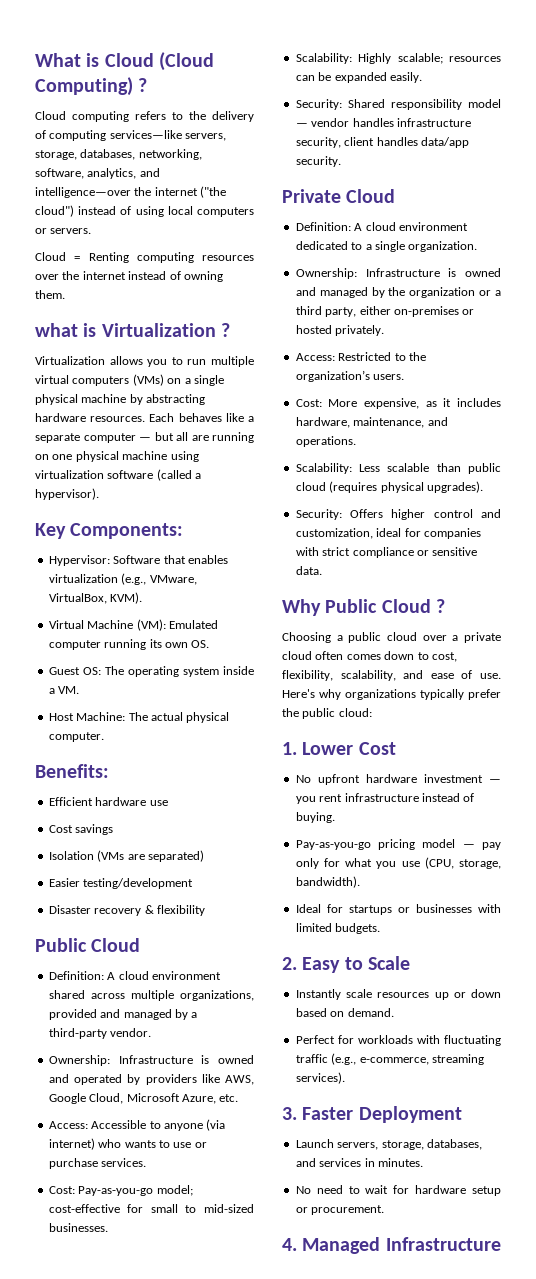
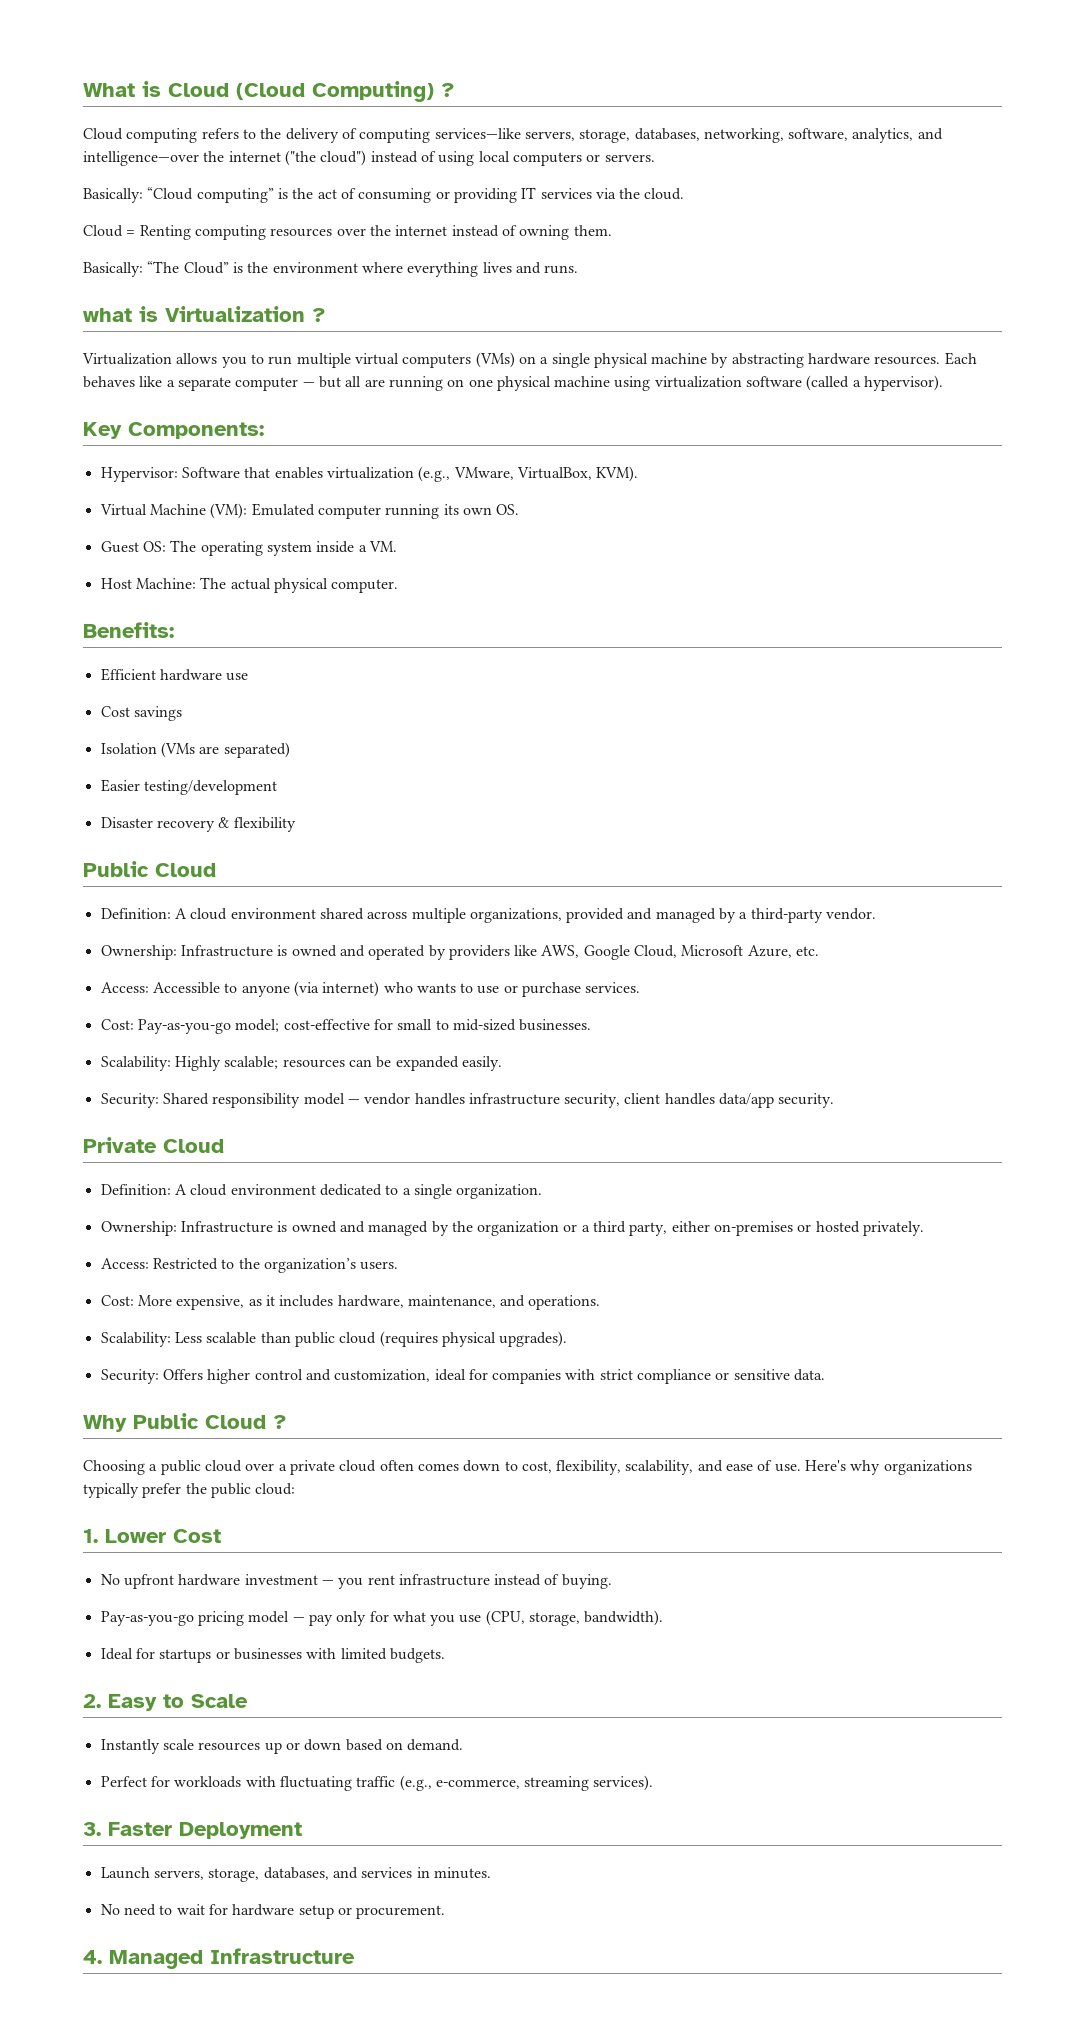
+ Basically: “Cloud computing” is the act of consuming or providing IT services via the cloud.
+ Basically: “The Cloud” is the environment where everything lives and runs.

